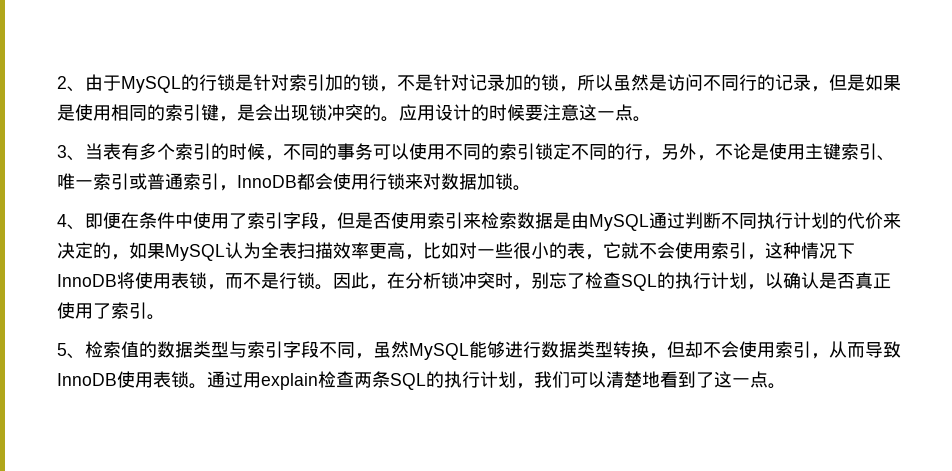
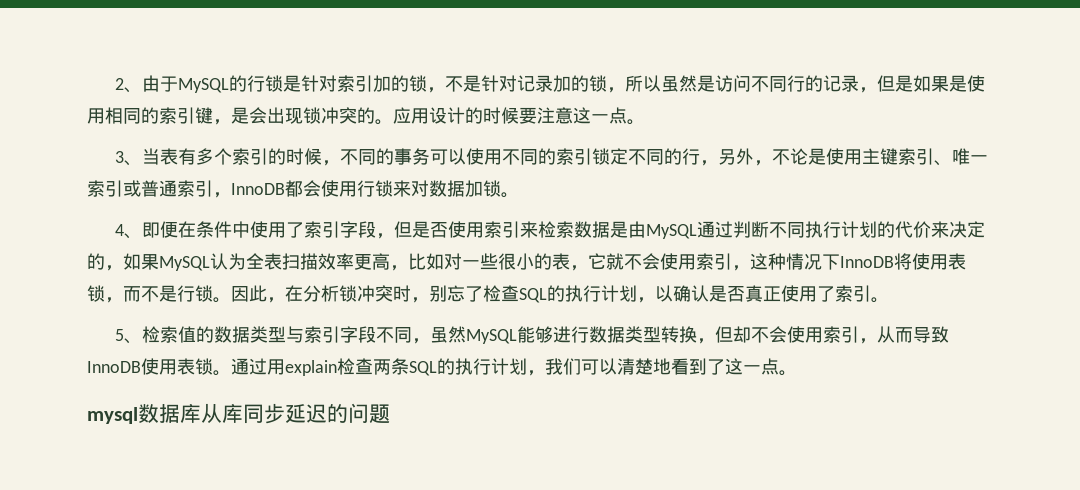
+ mysql数据库从库同步延迟的问题

